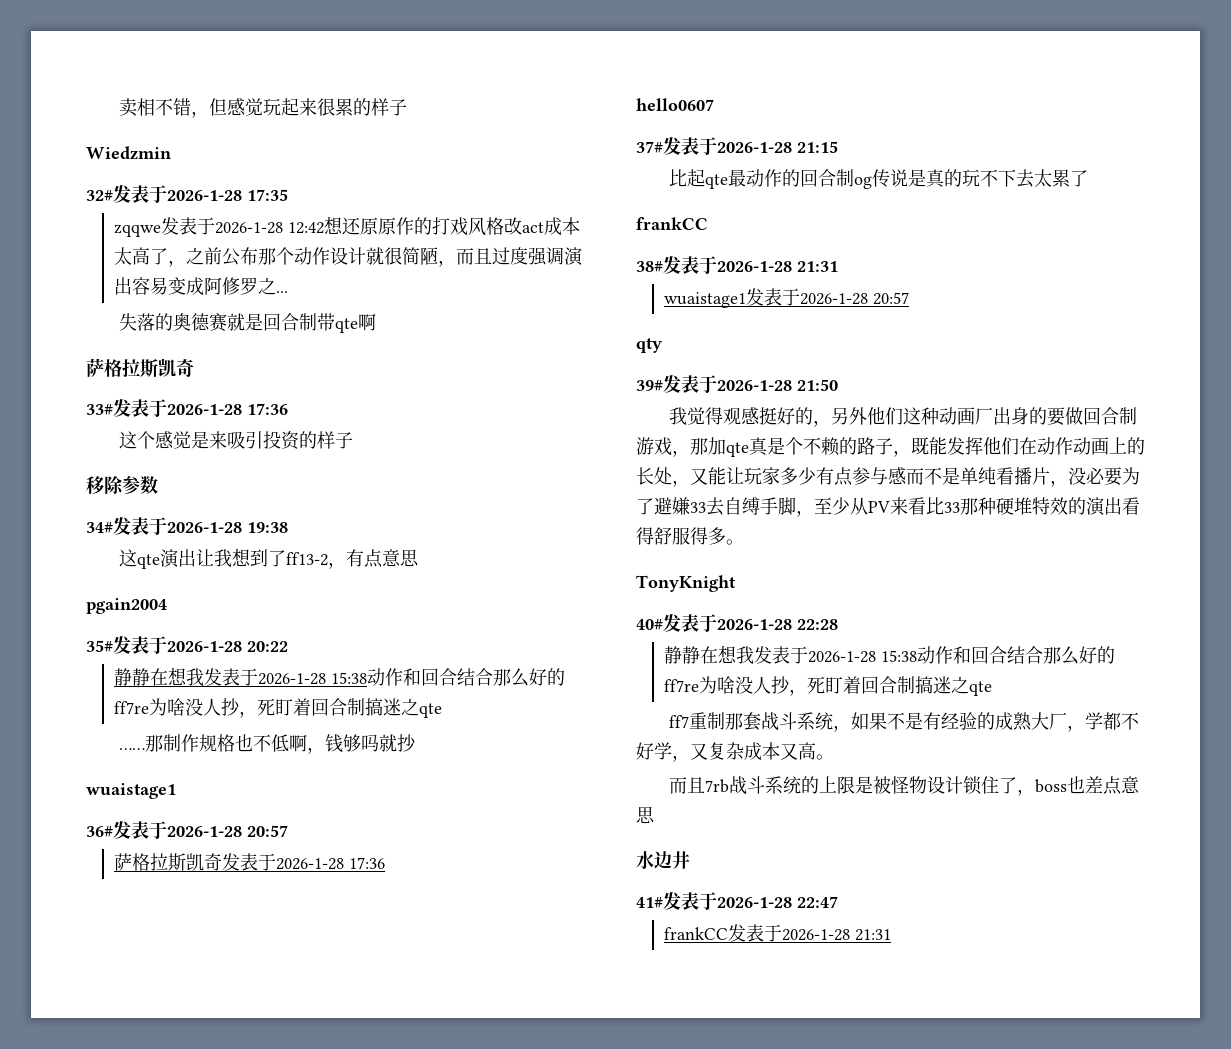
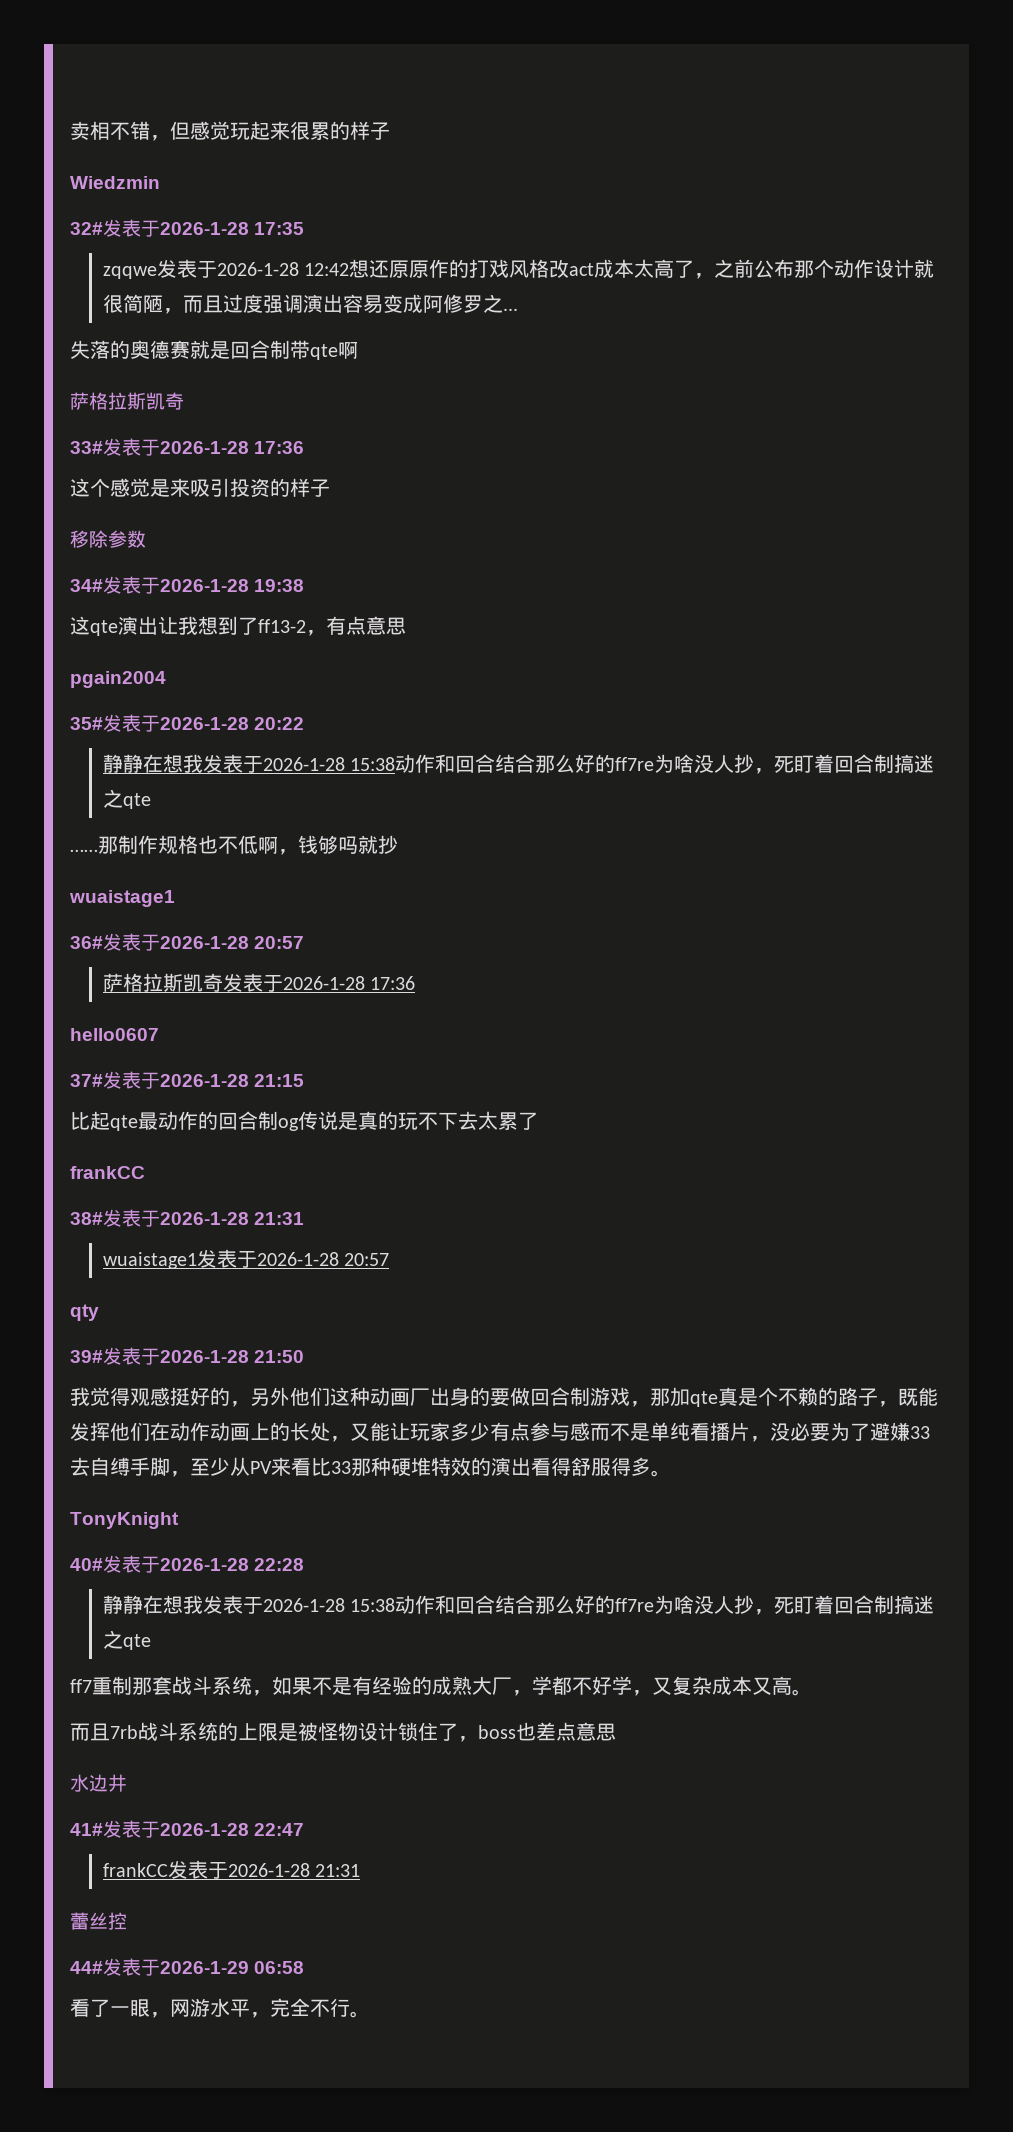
+ 蕾丝控
+ 44#发表于2026-1-29 06:58
+ 看了一眼，网游水平，完全不行。

